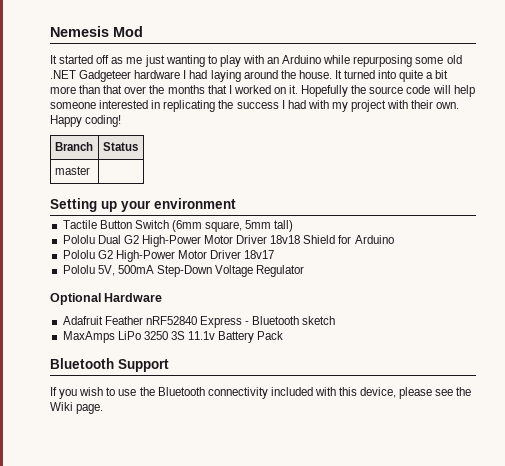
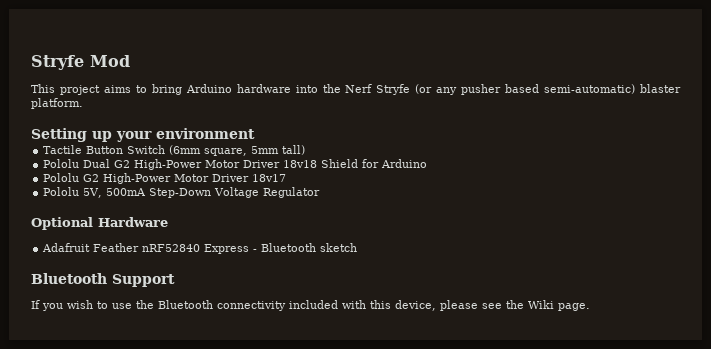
- Nemesis Mod
+ Stryfe Mod
- It started off as me just wanting to play with an Arduino while repurposing some old .NET Gadgeteer hardware I had laying around the house. It turned into quite a bit more than that over the months that I worked on it. Hopefully the source code will help someone interested in replicating the success I had with my project with their own. Happy coding!
- Branch | Status
- master |
+ This project aims to bring Arduino hardware into the Nerf Stryfe (or any pusher based semi-automatic) blaster platform.
- MaxAmps LiPo 3250 3S 11.1v Battery Pack

